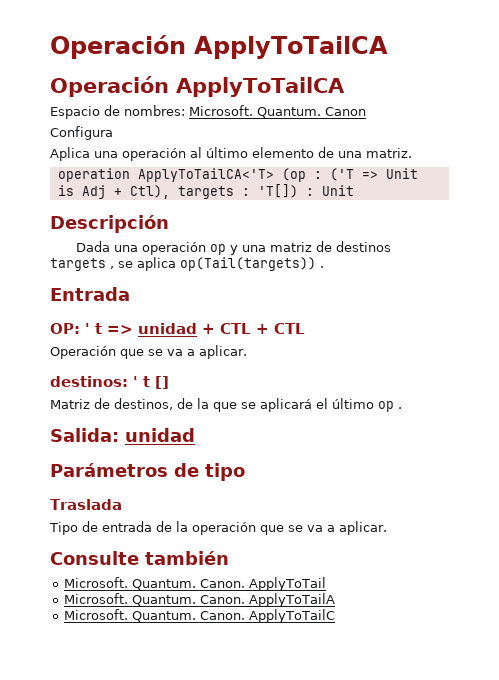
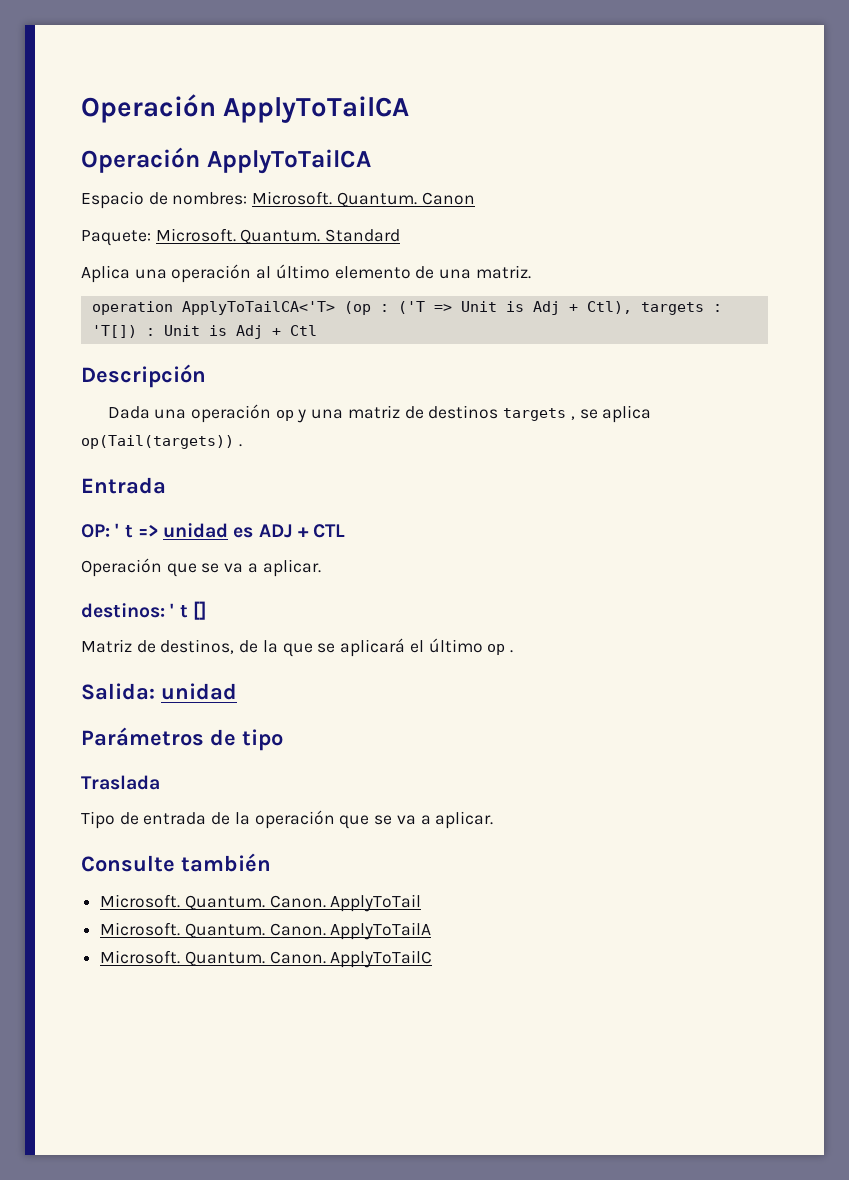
- Configura
+ Paquete: Microsoft. Quantum. Standard
- operation ApplyToTailCA<'T> (op : ('T => Unit is Adj + Ctl), targets : 'T[]) : Unit
+ operation ApplyToTailCA<'T> (op : ('T => Unit is Adj + Ctl), targets : 'T[]) : Unit is Adj + Ctl
- OP: ' t => unidad + CTL + CTL
+ OP: ' t => unidad es ADJ + CTL

